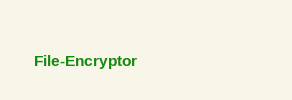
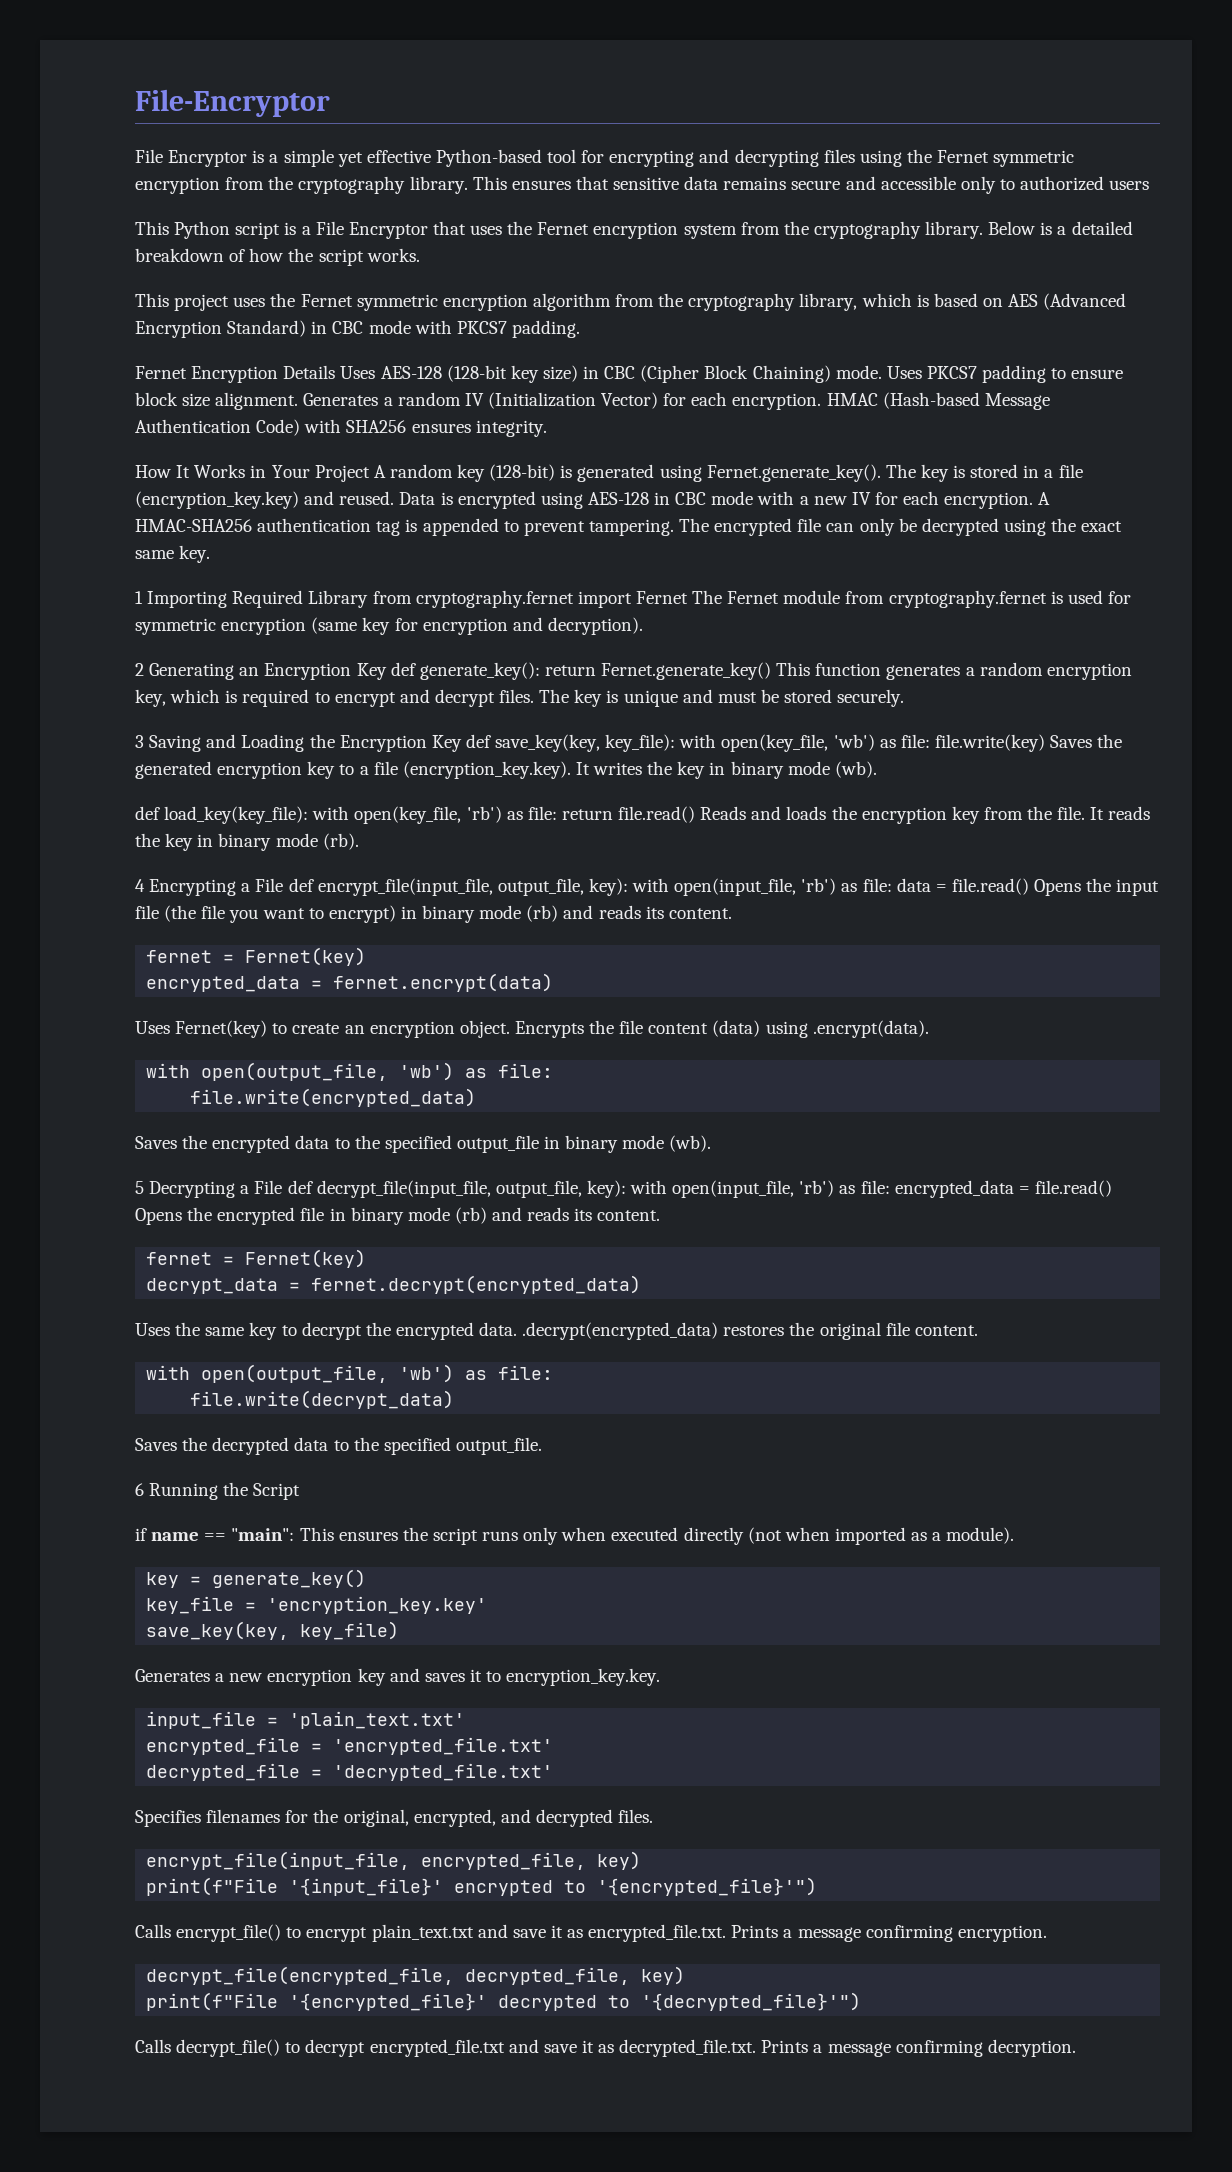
+ File Encryptor is a simple yet effective Python-based tool for encrypting and decrypting files using the Fernet symmetric encryption from the cryptography library. This ensures that sensitive data remains secure and accessible only to authorized users
+ This Python script is a File Encryptor that uses the Fernet encryption system from the cryptography library. Below is a detailed breakdown of how the script works.
+ This project uses the Fernet symmetric encryption algorithm from the cryptography library, which is based on AES (Advanced Encryption Standard) in CBC mode with PKCS7 padding.
+ Fernet Encryption Details Uses AES-128 (128-bit key size) in CBC (Cipher Block Chaining) mode. Uses PKCS7 padding to ensure block size alignment. Generates a random IV (Initialization Vector) for each encryption. HMAC (Hash-based Message Authentication Code) with SHA256 ensures integrity.
+ How It Works in Your Project A random key (128-bit) is generated using Fernet.generate_key(). The key is stored in a file (encryption_key.key) and reused. Data is encrypted using AES-128 in CBC mode with a new IV for each encryption. A HMAC-SHA256 authentication tag is appended to prevent tampering. The encrypted file can only be decrypted using the exact same key.
+ 1 Importing Required Library from cryptography.fernet import Fernet The Fernet module from cryptography.fernet is used for symmetric encryption (same key for encryption and decryption).
+ 2 Generating an Encryption Key def generate_key(): return Fernet.generate_key() This function generates a random encryption key, which is required to encrypt and decrypt files. The key is unique and must be stored securely.
+ 3 Saving and Loading the Encryption Key def save_key(key, key_file): with open(key_file, 'wb') as file: file.write(key) Saves the generated encryption key to a file (encryption_key.key). It writes the key in binary mode (wb).
+ def load_key(key_file): with open(key_file, 'rb') as file: return file.read() Reads and loads the encryption key from the file. It reads the key in binary mode (rb).
+ 4 Encrypting a File def encrypt_file(input_file, output_file, key): with open(input_file, 'rb') as file: data = file.read() Opens the input file (the file you want to encrypt) in binary mode (rb) and reads its content.
+ fernet = Fernet(key)
+ encrypted_data = fernet.encrypt(data)
+ Uses Fernet(key) to create an encryption object. Encrypts the file content (data) using .encrypt(data).
+ with open(output_file, 'wb') as file:
+ file.write(encrypted_data)
+ Saves the encrypted data to the specified output_file in binary mode (wb).
+ 5 Decrypting a File def decrypt_file(input_file, output_file, key): with open(input_file, 'rb') as file: encrypted_data = file.read() Opens the encrypted file in binary mode (rb) and reads its content.
+ fernet = Fernet(key)
+ decrypt_data = fernet.decrypt(encrypted_data)
+ Uses the same key to decrypt the encrypted data. .decrypt(encrypted_data) restores the original file content.
+ with open(output_file, 'wb') as file:
+ file.write(decrypt_data)
+ Saves the decrypted data to the specified output_file.
+ 6 Running the Script
+ if name == "main": This ensures the script runs only when executed directly (not when imported as a module).
+ key = generate_key()
+ key_file = 'encryption_key.key'
+ save_key(key, key_file)
+ Generates a new encryption key and saves it to encryption_key.key.
+ input_file = 'plain_text.txt'
+ encrypted_file = 'encrypted_file.txt'
+ decrypted_file = 'decrypted_file.txt'
+ Specifies filenames for the original, encrypted, and decrypted files.
+ encrypt_file(input_file, encrypted_file, key)
+ print(f"File '{input_file}' encrypted to '{encrypted_file}'")
+ Calls encrypt_file() to encrypt plain_text.txt and save it as encrypted_file.txt. Prints a message confirming encryption.
+ decrypt_file(encrypted_file, decrypted_file, key)
+ print(f"File '{encrypted_file}' decrypted to '{decrypted_file}'")
+ Calls decrypt_file() to decrypt encrypted_file.txt and save it as decrypted_file.txt. Prints a message confirming decryption.

